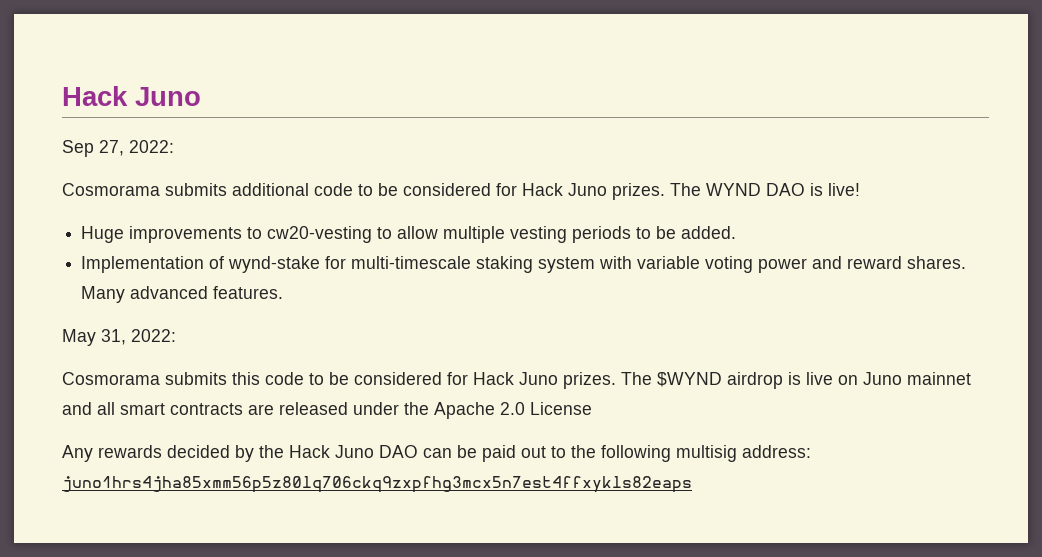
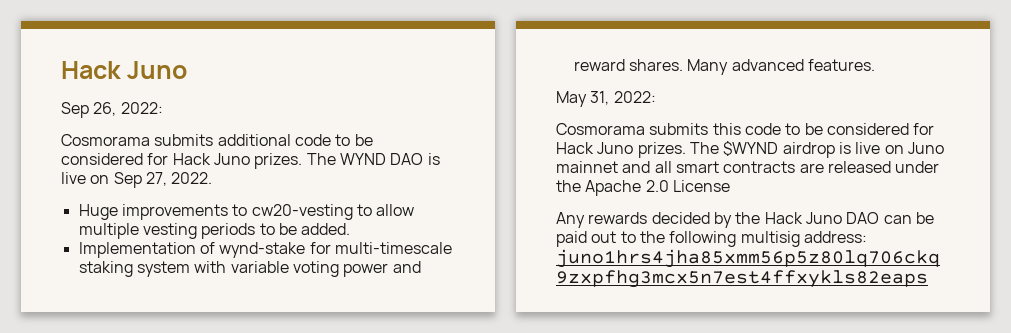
- Sep 27, 2022:
+ Sep 26, 2022:
- The WYND DAO is live!
+ The WYND DAO is live on Sep 27, 2022.

